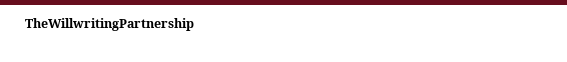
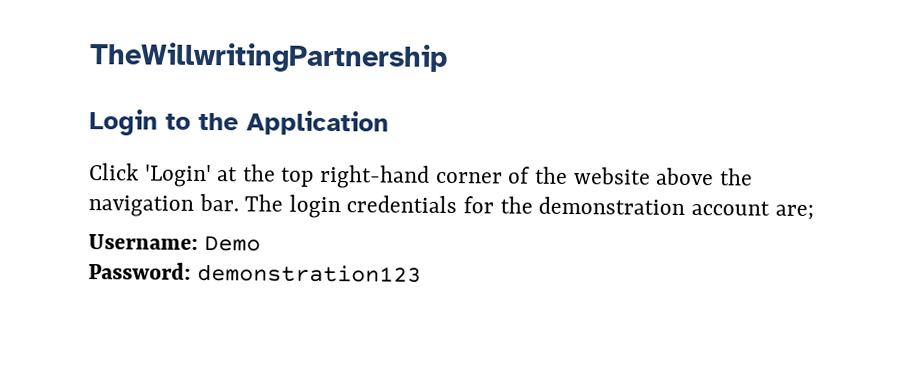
+ Login to the Application
+ Click 'Login' at the top right-hand corner of the website above the navigation bar. The login credentials for the demonstration account are;
+ Username: Demo
+ Password: demonstration123

